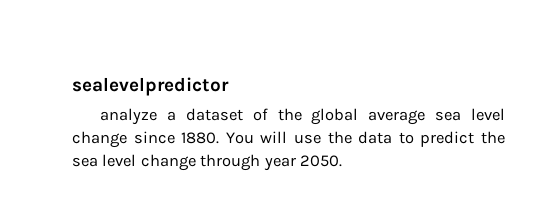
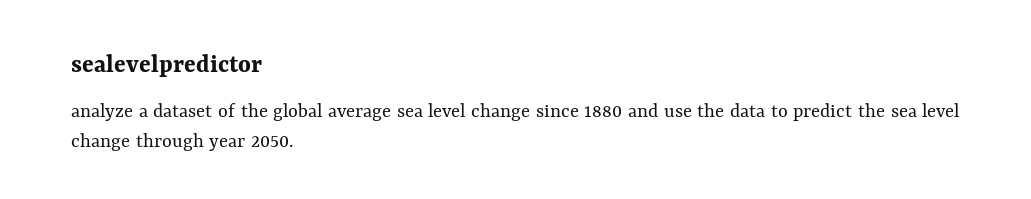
- analyze a dataset of the global average sea level change since 1880. You will use the data to predict the sea level change through year 2050.
+ analyze a dataset of the global average sea level change since 1880 and use the data to predict the sea level change through year 2050.

